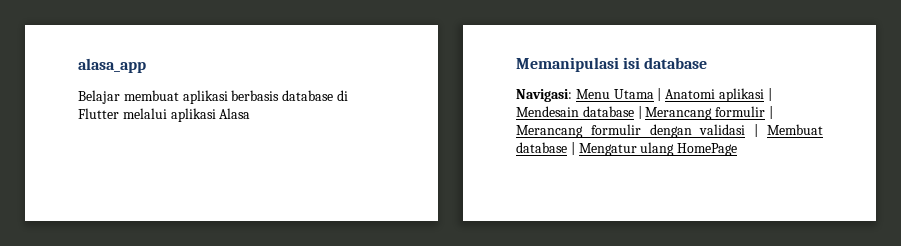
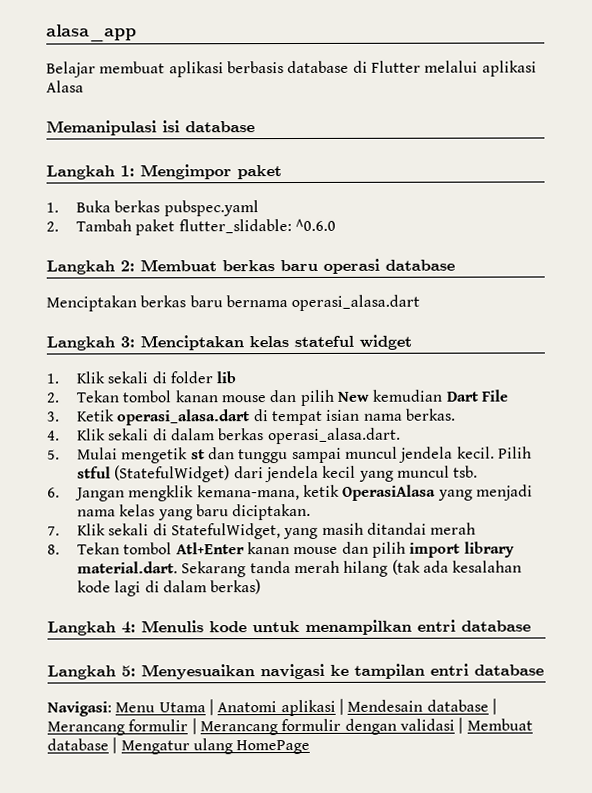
+ Langkah 1: Mengimpor paket
+ 1. Buka berkas pubspec.yaml
+ 2. Tambah paket flutter_slidable: ^0.6.0
+ Langkah 2: Membuat berkas baru operasi database
+ Menciptakan berkas baru bernama operasi_alasa.dart
+ Langkah 3: Menciptakan kelas stateful widget
+ 1. Klik sekali di folder lib
+ 2. Tekan tombol kanan mouse dan pilih New kemudian Dart File
+ 3. Ketik operasi_alasa.dart di tempat isian nama berkas.
+ 4. Klik sekali di dalam berkas operasi_alasa.dart.
+ 5. Mulai mengetik st dan tunggu sampai muncul jendela kecil. Pilih stful (StatefulWidget) dari jendela kecil yang muncul tsb.
+ 6. Jangan mengklik kemana-mana, ketik OperasiAlasa yang menjadi nama kelas yang baru diciptakan.
+ 7. Klik sekali di StatefulWidget, yang masih ditandai merah
+ 8. Tekan tombol Atl+Enter kanan mouse dan pilih import library material.dart. Sekarang tanda merah hilang (tak ada kesalahan kode lagi di dalam berkas)
+ Langkah 4: Menulis kode untuk menampilkan entri database
+ Langkah 5: Menyesuaikan navigasi ke tampilan entri database

